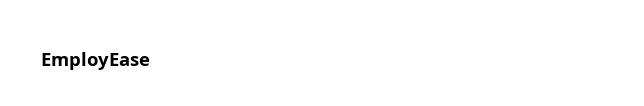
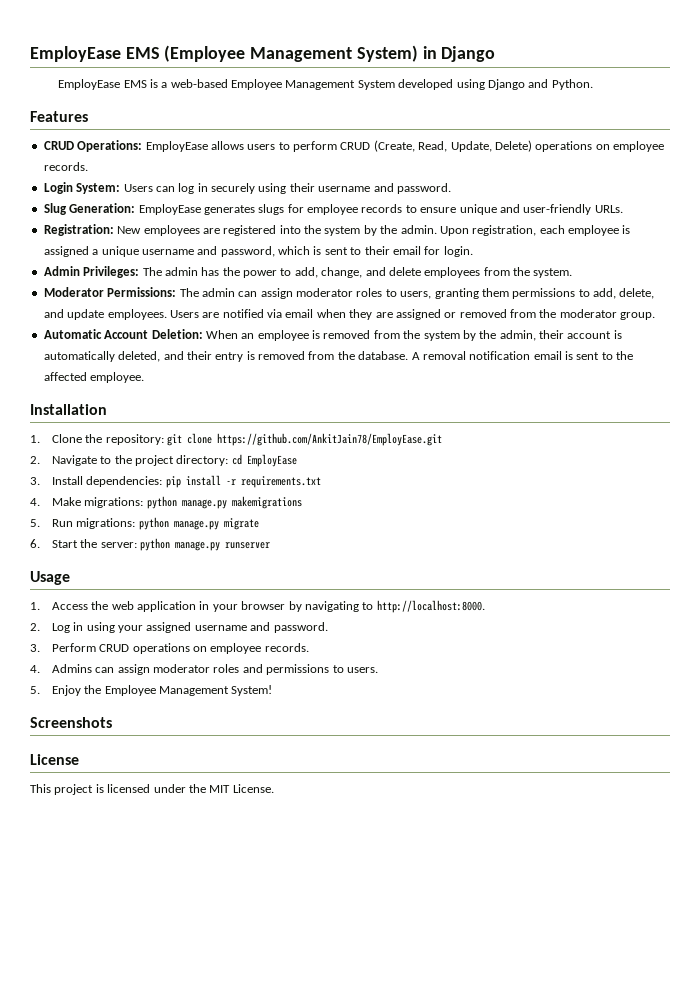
- EmployEase
+ EmployEase EMS (Employee Management System) in Django
+ EmployEase EMS is a web-based Employee Management System developed using Django and Python.
+ Features
+ CRUD Operations: EmployEase allows users to perform CRUD (Create, Read, Update, Delete) operations on employee records.
+ Login System: Users can log in securely using their username and password.
+ Slug Generation: EmployEase generates slugs for employee records to ensure unique and user-friendly URLs.
+ Registration: New employees are registered into the system by the admin. Upon registration, each employee is assigned a unique username and password, which is sent to their email for login.
+ Admin Privileges: The admin has the power to add, change, and delete employees from the system.
+ Moderator Permissions: The admin can assign moderator roles to users, granting them permissions to add, delete, and update employees. Users are notified via email when they are assigned or removed from the moderator group.
+ Automatic Account Deletion: When an employee is removed from the system by the admin, their account is automatically deleted, and their entry is removed from the database. A removal notification email is sent to the affected employee.
+ Installation
+ 1. Clone the repository: git clone https://github.com/AnkitJain78/EmployEase.git
+ 2. Navigate to the project directory: cd EmployEase
+ 3. Install dependencies: pip install -r requirements.txt
+ 4. Make migrations: python manage.py makemigrations
+ 5. Run migrations: python manage.py migrate
+ 6. Start the server: python manage.py runserver
+ Usage
+ 1. Access the web application in your browser by navigating to http://localhost:8000.
+ 2. Log in using your assigned username and password.
+ 3. Perform CRUD operations on employee records.
+ 4. Admins can assign moderator roles and permissions to users.
+ 5. Enjoy the Employee Management System!
+ Screenshots
+ License
+ This project is licensed under the MIT License.

